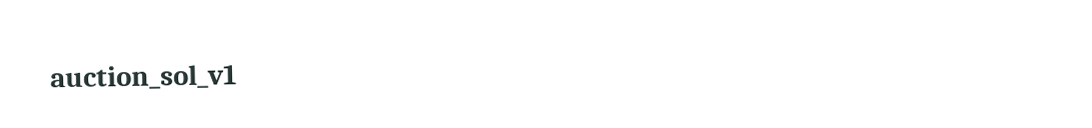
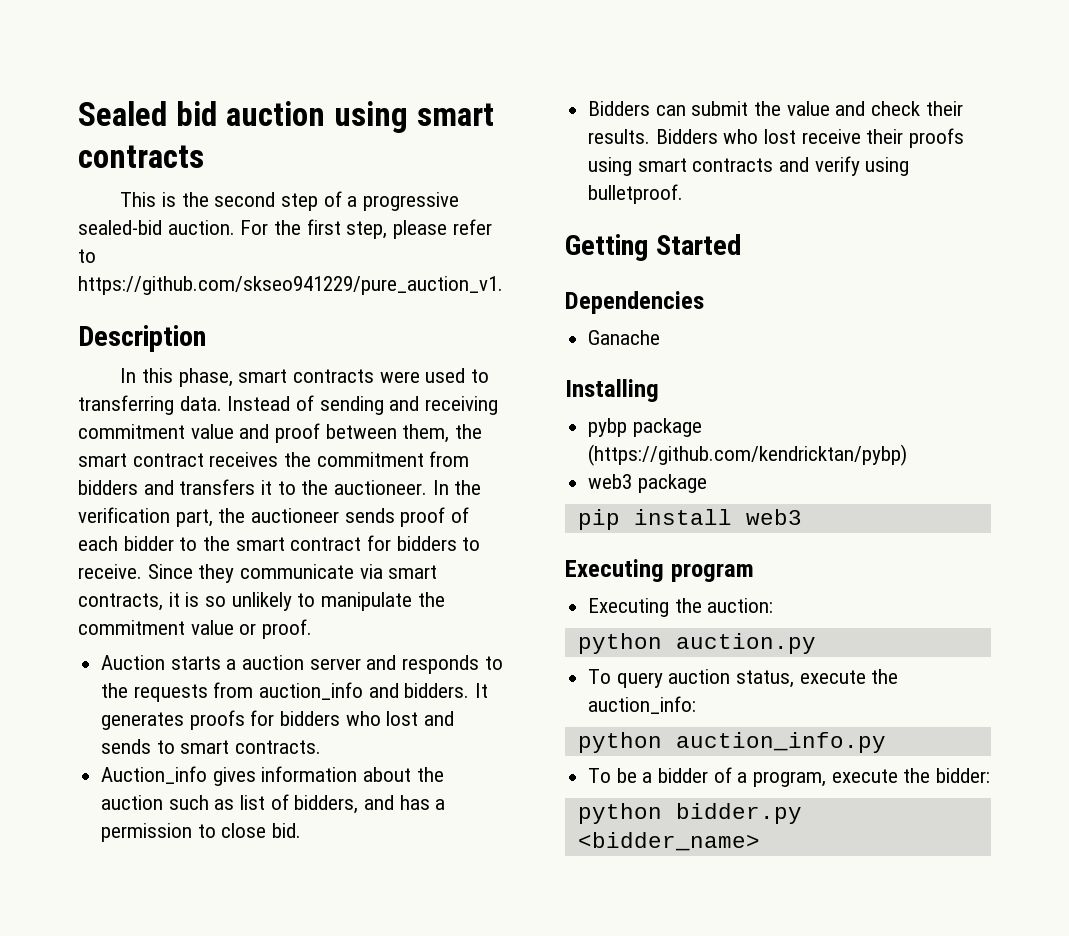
- auction_sol_v1
+ Sealed bid auction using smart contracts
+ This is the second step of a progressive sealed-bid auction. For the first step, please refer to https://github.com/skseo941229/pure_auction_v1.
+ Description
+ In this phase, smart contracts were used to transferring data. Instead of sending and receiving commitment value and proof between them, the smart contract receives the commitment from bidders and transfers it to the auctioneer. In the verification part, the auctioneer sends proof of each bidder to the smart contract for bidders to receive. Since they communicate via smart contracts, it is so unlikely to manipulate the commitment value or proof.
+ Auction starts a auction server and responds to the requests from auction_info and bidders. It generates proofs for bidders who lost and sends to smart contracts.
+ Auction_info gives information about the auction such as list of bidders, and has a permission to close bid.
+ Bidders can submit the value and check their results. Bidders who lost receive their proofs using smart contracts and verify using bulletproof.
+ Getting Started
+ Dependencies
+ Ganache
+ Installing
+ pybp package (https://github.com/kendricktan/pybp)
+ web3 package
+ pip install web3
+ Executing program
+ Executing the auction:
+ python auction.py
+ To query auction status, execute the auction_info:
+ python auction_info.py
+ To be a bidder of a program, execute the bidder:
+ python bidder.py <bidder_name>

